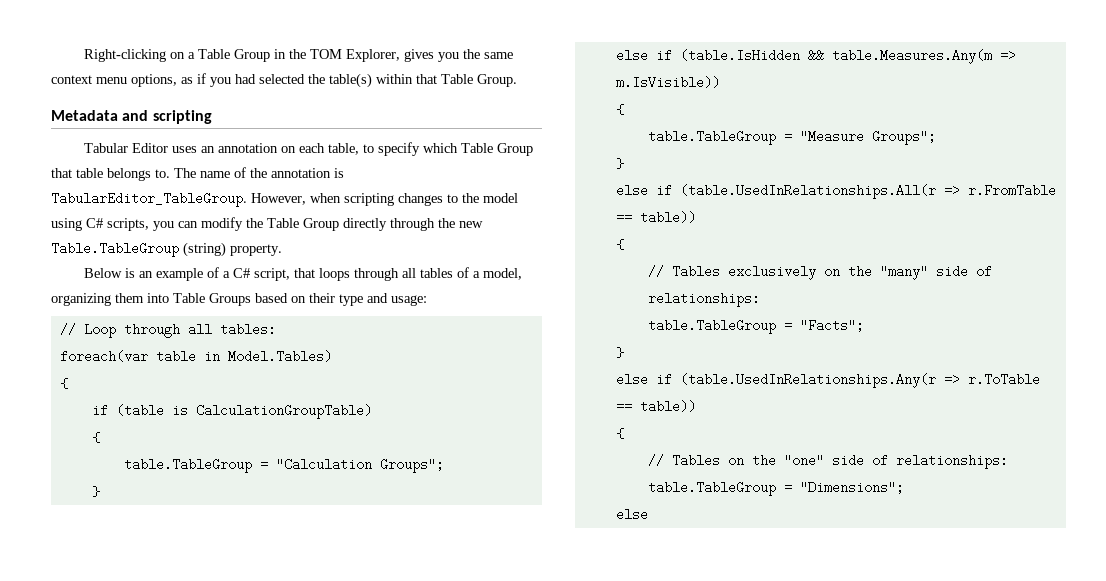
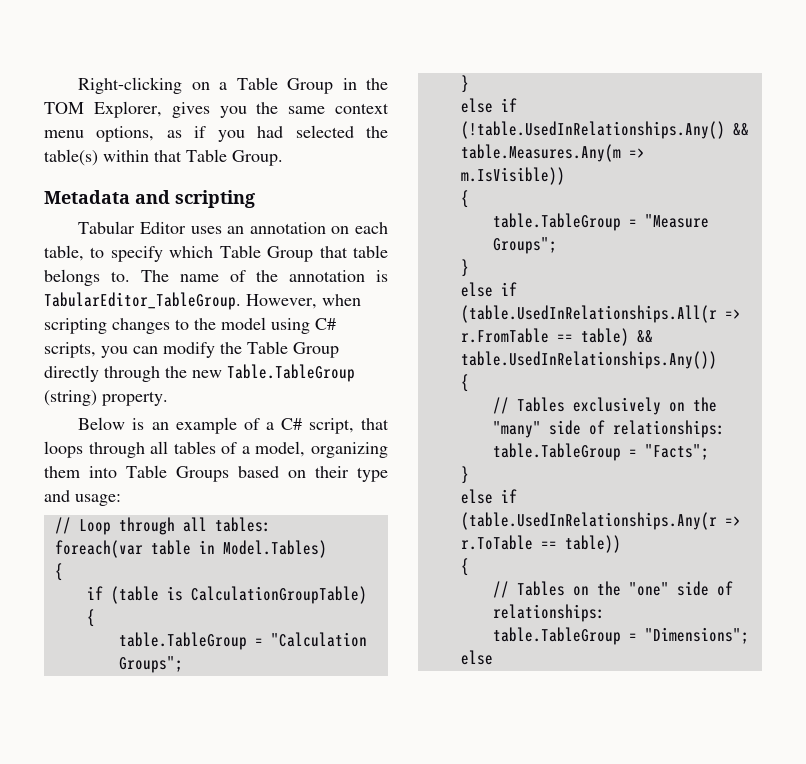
- else if (table.IsHidden && table.Measures.Any(m => m.IsVisible))
+ else if (!table.UsedInRelationships.Any() && table.Measures.Any(m => m.IsVisible))
- else if (table.UsedInRelationships.All(r => r.FromTable == table))
+ else if (table.UsedInRelationships.All(r => r.FromTable == table) && table.UsedInRelationships.Any())

